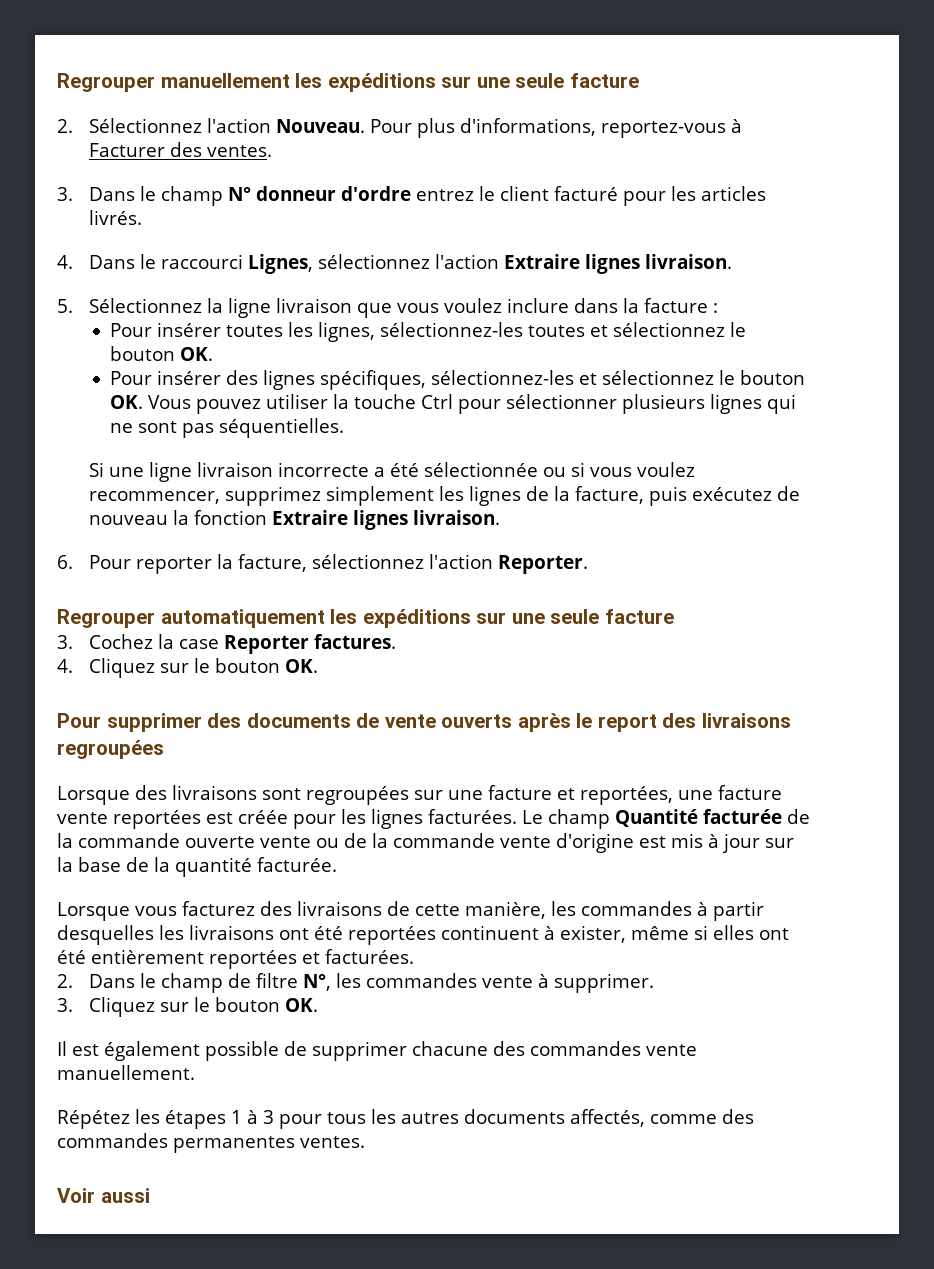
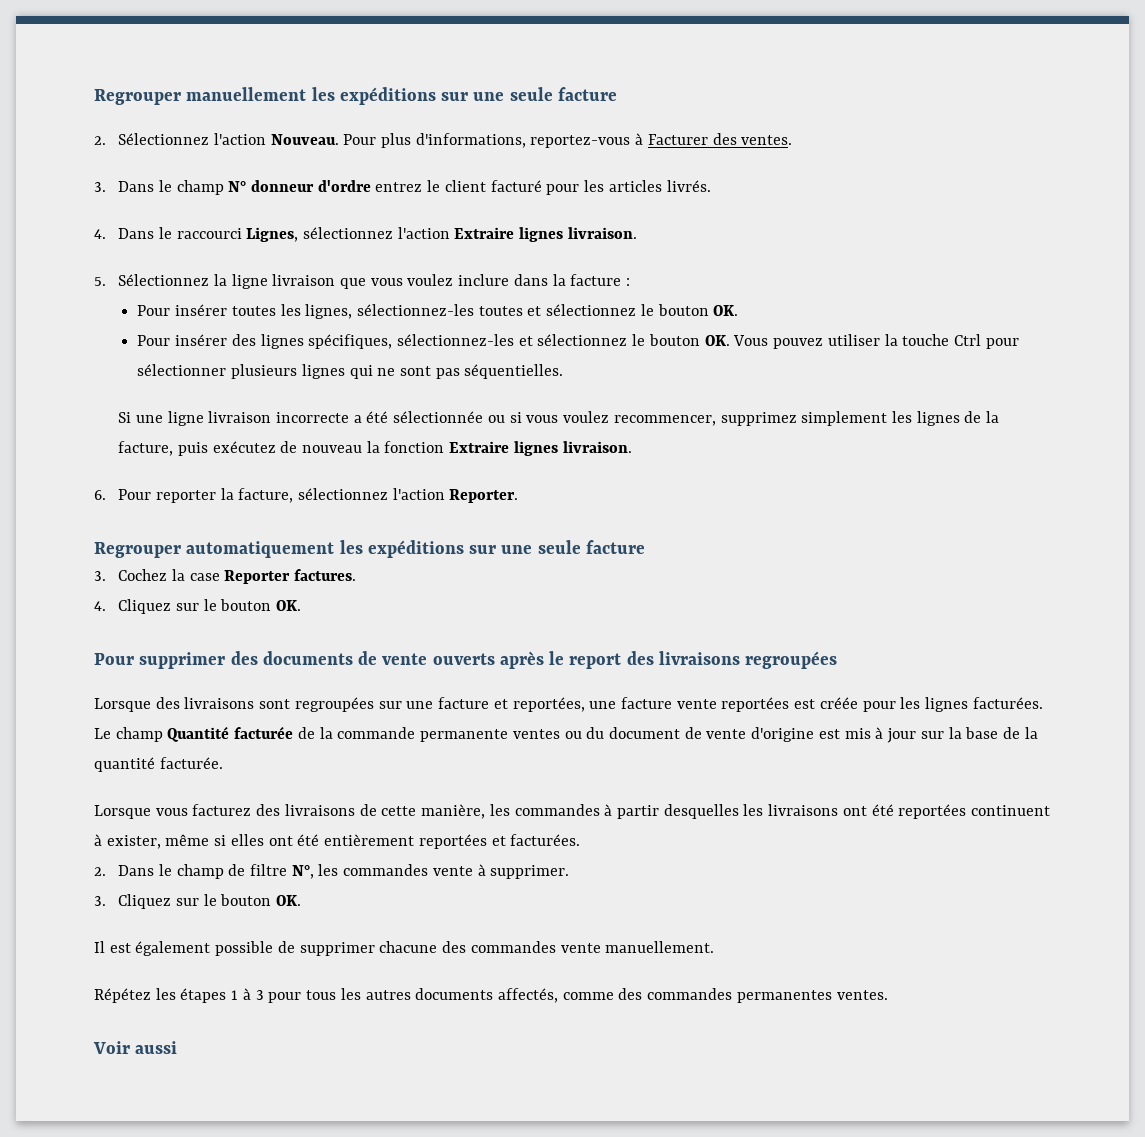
- Le champ Quantité facturée de la commande ouverte vente ou de la commande vente d'origine est mis à jour sur la base de la quantité facturée.
+ Le champ Quantité facturée de la commande permanente ventes ou du document de vente d'origine est mis à jour sur la base de la quantité facturée.

